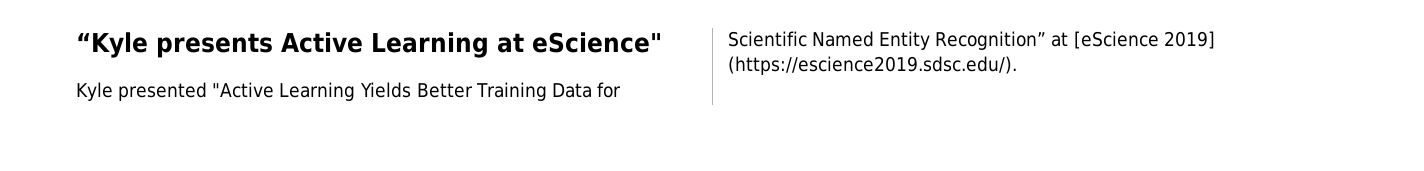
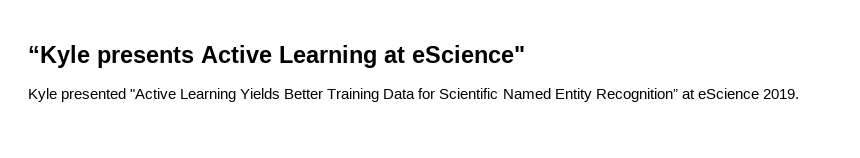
- Kyle presented "Active Learning Yields Better Training Data for Scientific Named Entity Recognition” at [eScience 2019] (https://escience2019.sdsc.edu/).
+ Kyle presented "Active Learning Yields Better Training Data for Scientific Named Entity Recognition” at eScience 2019.

